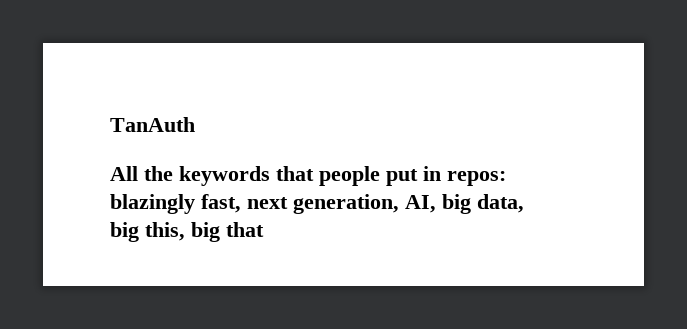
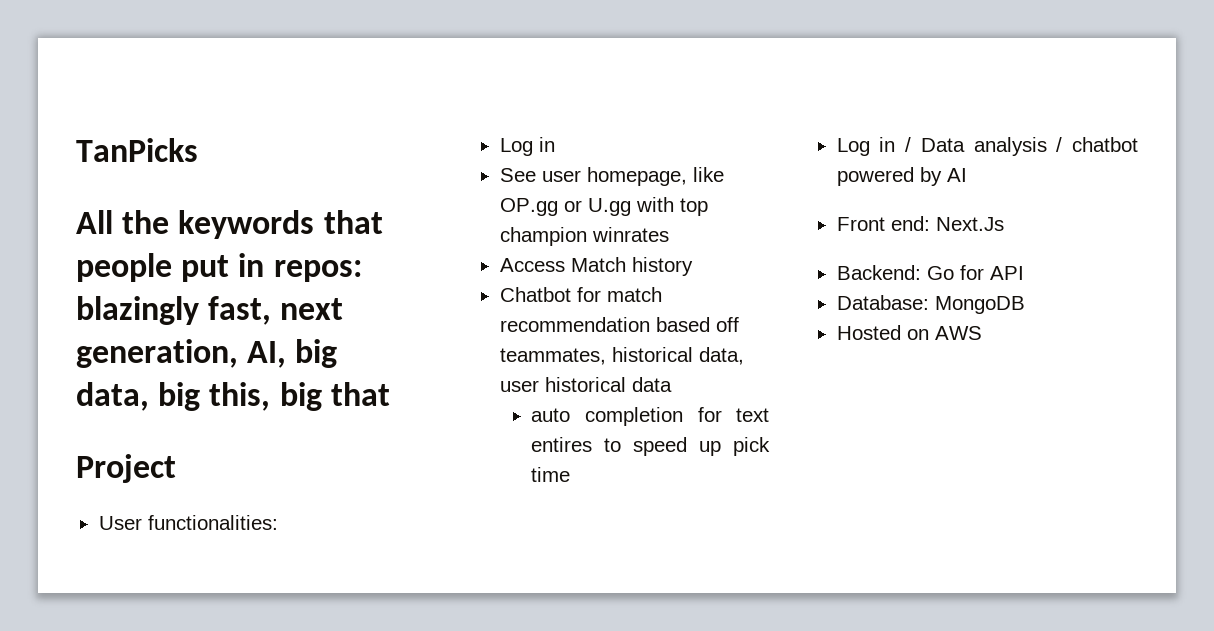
- TanAuth
+ TanPicks
+ Project
+ User functionalities:
+ Log in
+ See user homepage, like OP.gg or U.gg with top champion winrates
+ Access Match history
+ Chatbot for match recommendation based off teammates, historical data, user historical data
+ auto completion for text entires to speed up pick time
+ Log in / Data analysis / chatbot powered by AI
+ Front end: Next.Js
+ Backend: Go for API
+ Database: MongoDB
+ Hosted on AWS

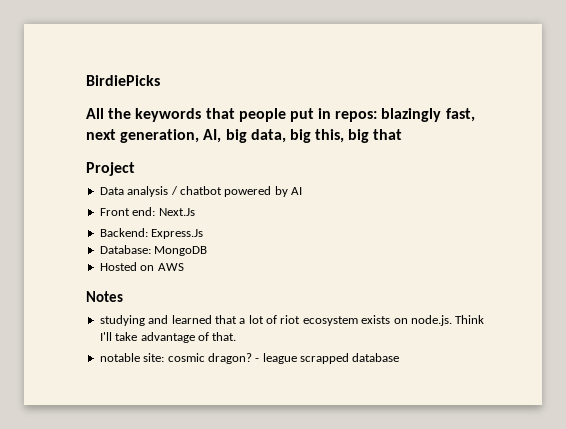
- TanPicks
+ BirdiePicks
- User functionalities:
- Log in
- See user homepage, like OP.gg or U.gg with top champion winrates
- Access Match history
- Chatbot for match recommendation based off teammates, historical data, user historical data
- auto completion for text entires to speed up pick time
- Log in / Data analysis / chatbot powered by AI
+ Data analysis / chatbot powered by AI
- Backend: Go for API
+ Backend: Express.Js
+ Notes
+ studying and learned that a lot of riot ecosystem exists on node.js. Think I'll take advantage of that.
+ notable site: cosmic dragon? - league scrapped database

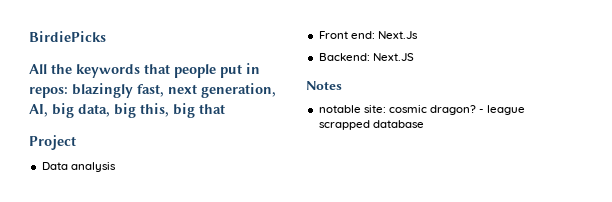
- Data analysis / chatbot powered by AI
+ Data analysis
- Backend: Express.Js
- Database: MongoDB
- Hosted on AWS
+ Backend: Next.JS
  Notes
- studying and learned that a lot of riot ecosystem exists on node.js. Think I'll take advantage of that.

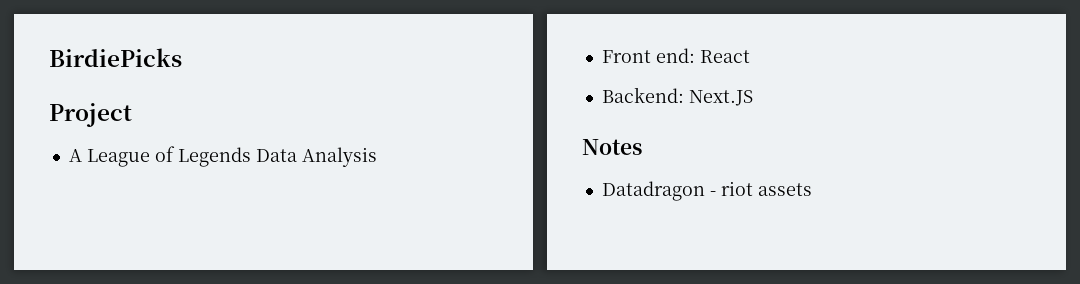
- All the keywords that people put in repos: blazingly fast, next generation, AI, big data, big this, big that
  Project
- Data analysis
+ A League of Legends Data Analysis
- Front end: Next.Js
+ Front end: React
- notable site: cosmic dragon? - league scrapped database
+ Datadragon - riot assets

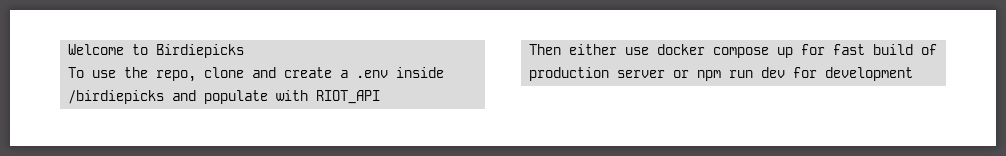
- BirdiePicks
- Project
- A League of Legends Data Analysis
- Front end: React
- Backend: Next.JS
- Notes
- Datadragon - riot assets
+ Welcome to Birdiepicks
+ To use the repo, clone and create a .env inside /birdiepicks and populate with RIOT_API
+ Then either use docker compose up for fast build of production server or npm run dev for development

